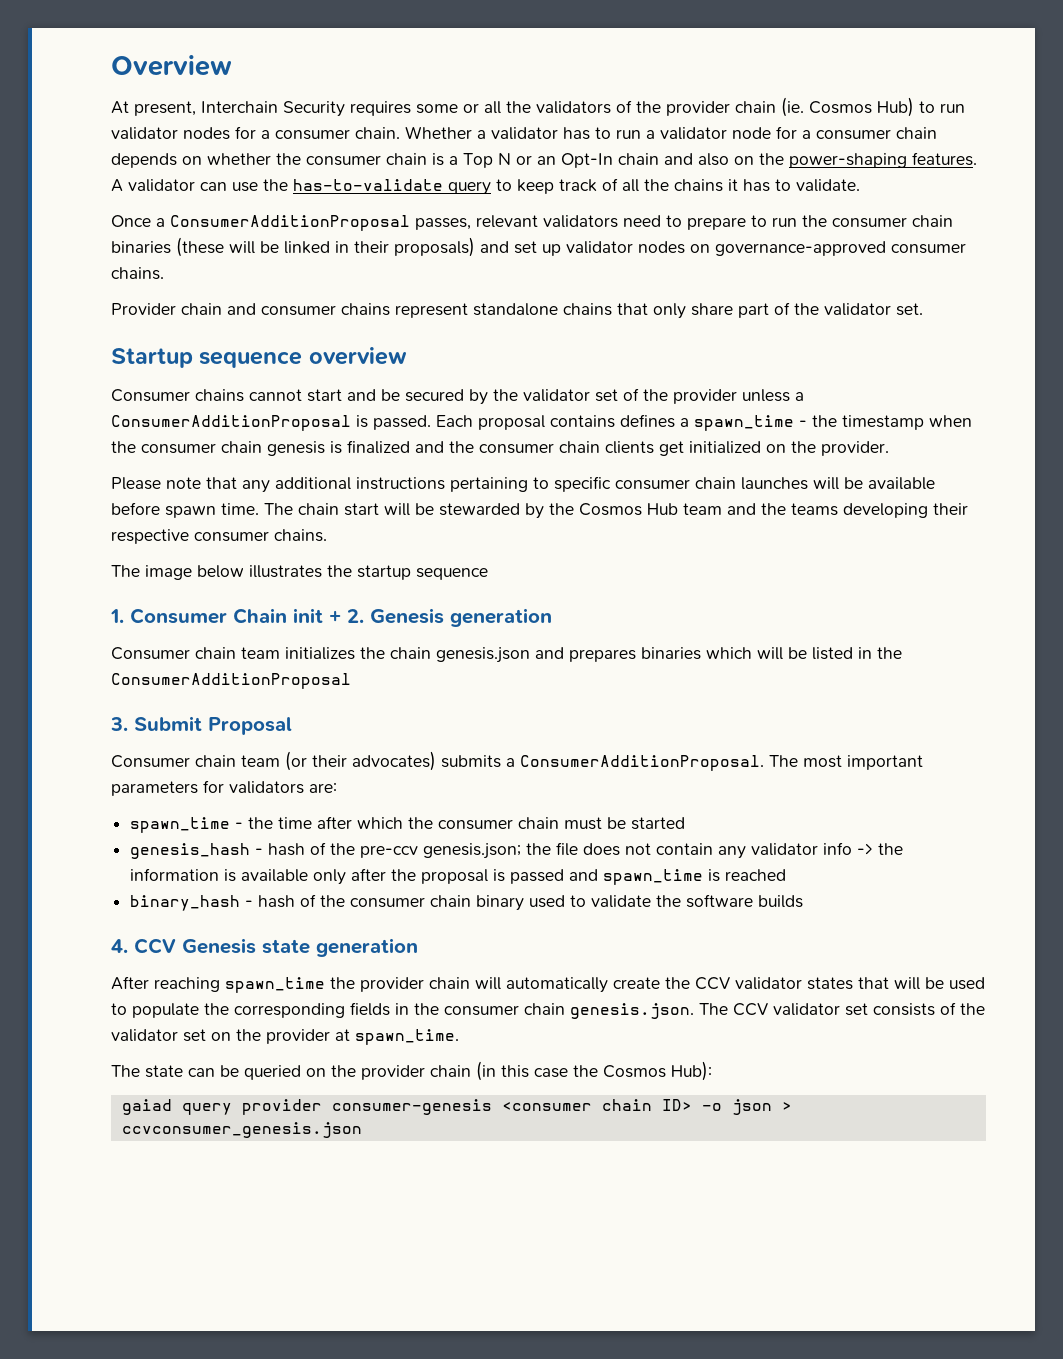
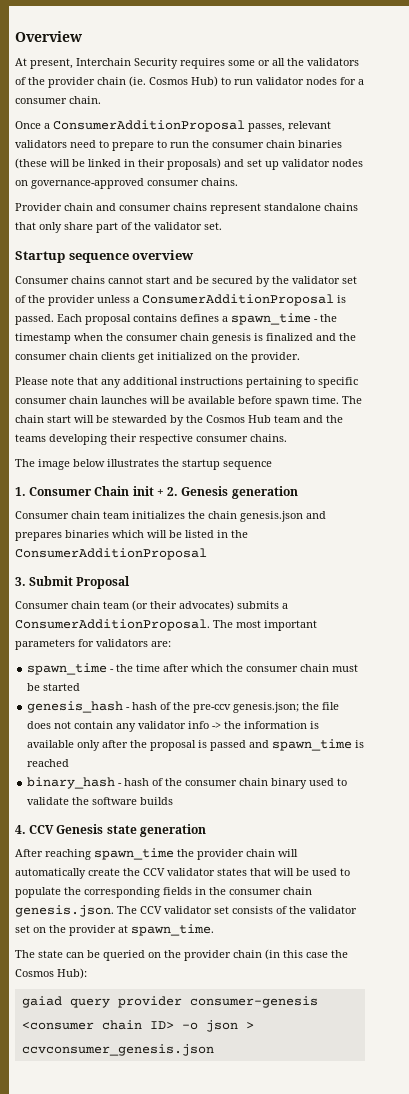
- Whether a validator has to run a validator node for a consumer chain depends on whether the consumer chain is a Top N or an Opt-In chain and also on the power-shaping features. A validator can use the has-to-validate query to keep track of all the chains it has to validate.

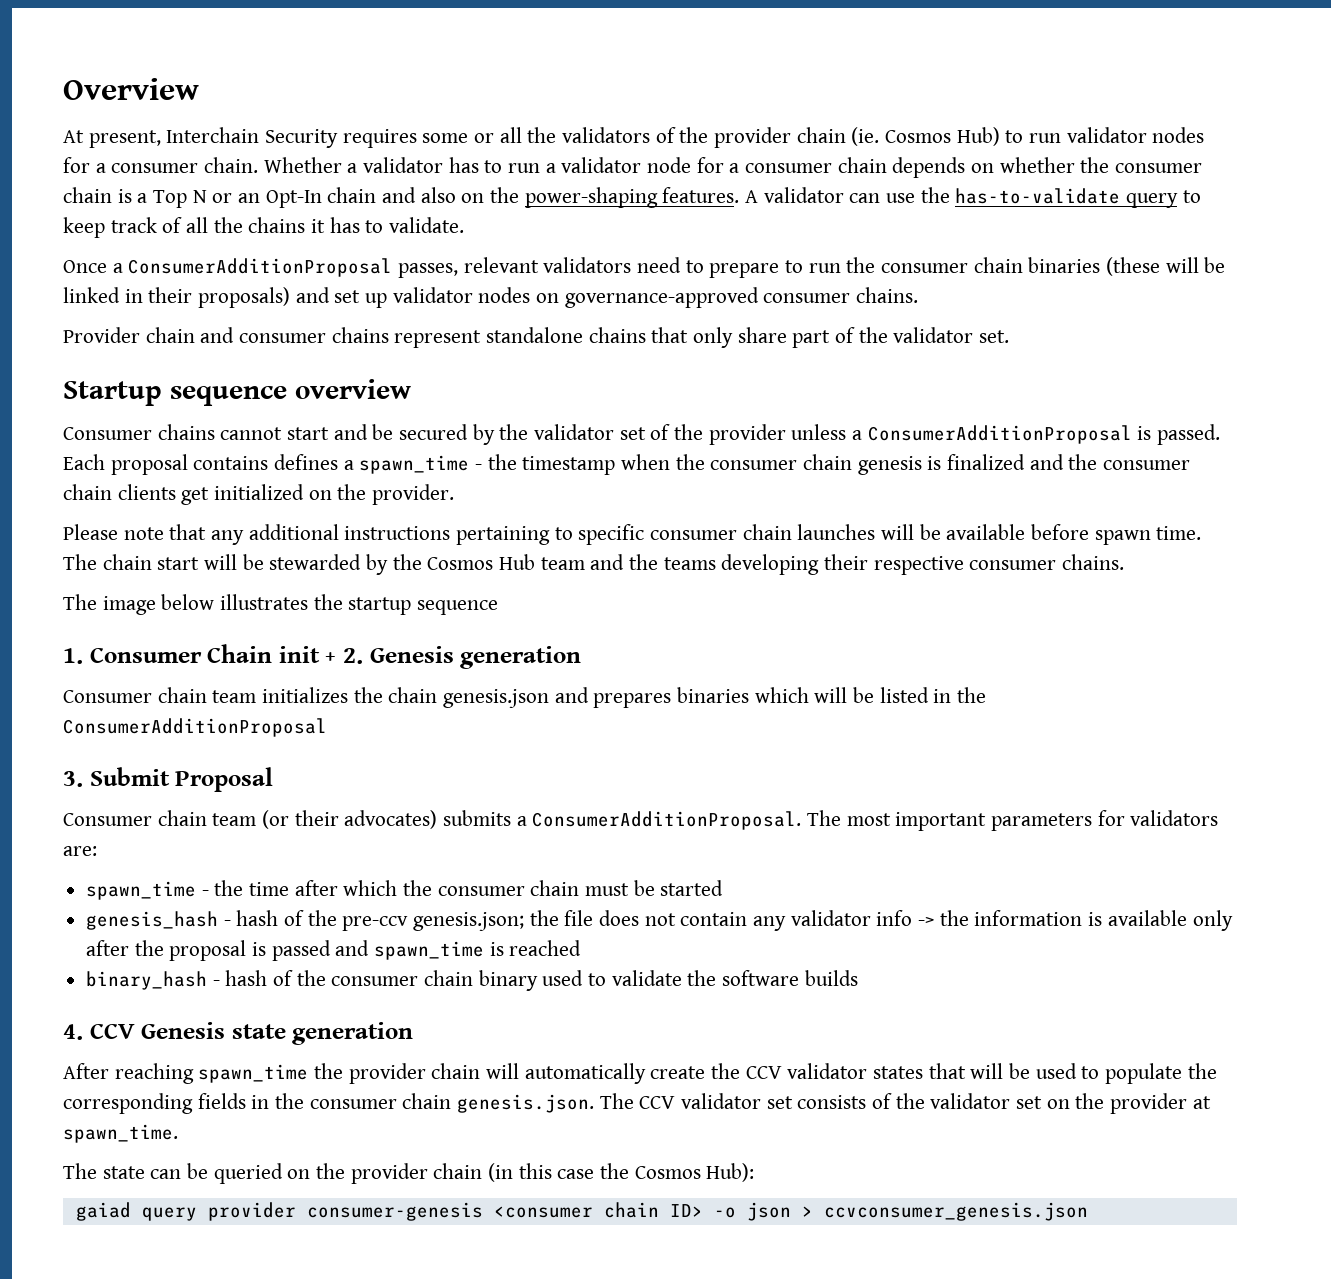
+ Whether a validator has to run a validator node for a consumer chain depends on whether the consumer chain is a Top N or an Opt-In chain and also on the power-shaping features. A validator can use the has-to-validate query to keep track of all the chains it has to validate.

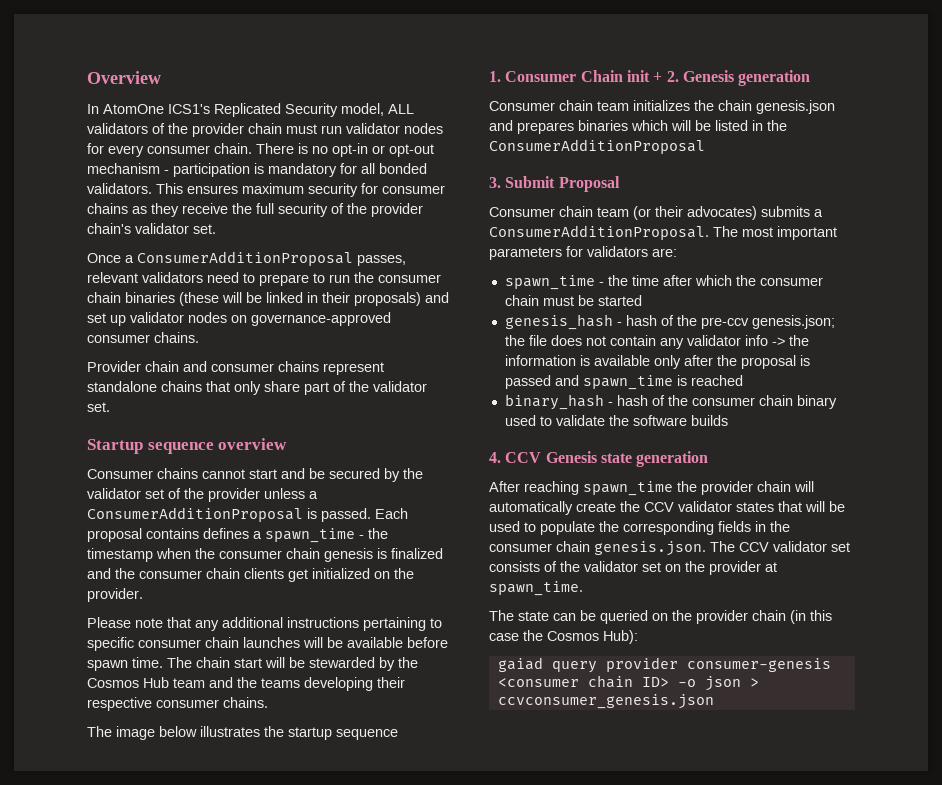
- At present, Interchain Security requires some or all the validators of the provider chain (ie. Cosmos Hub) to run validator nodes for a consumer chain.
+ In AtomOne ICS1's Replicated Security model, ALL validators of the provider chain must run validator nodes for every consumer chain.
- Whether a validator has to run a validator node for a consumer chain depends on whether the consumer chain is a Top N or an Opt-In chain and also on the power-shaping features. A validator can use the has-to-validate query to keep track of all the chains it has to validate.
+ There is no opt-in or opt-out mechanism - participation is mandatory for all bonded validators. This ensures maximum security for consumer chains as they receive the full security of the provider chain's validator set.

